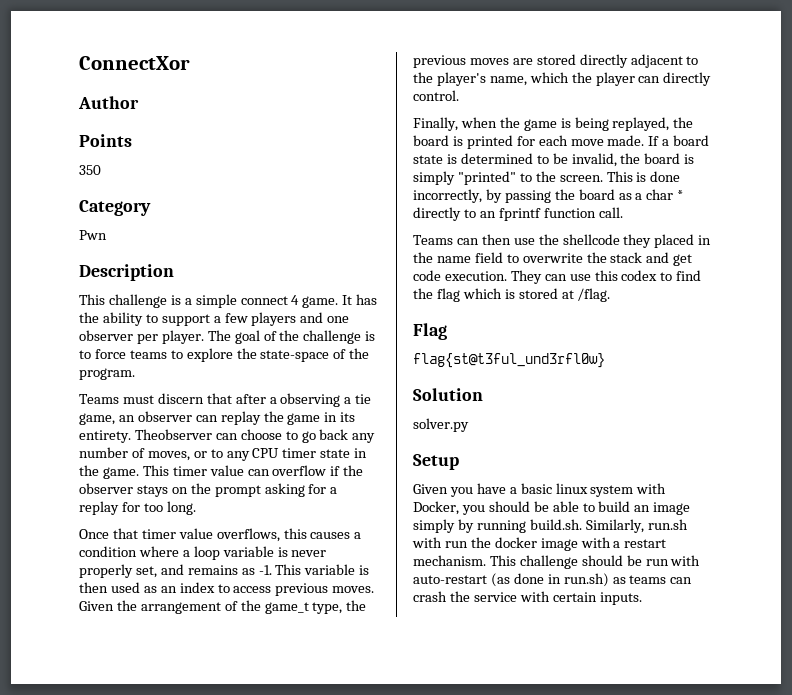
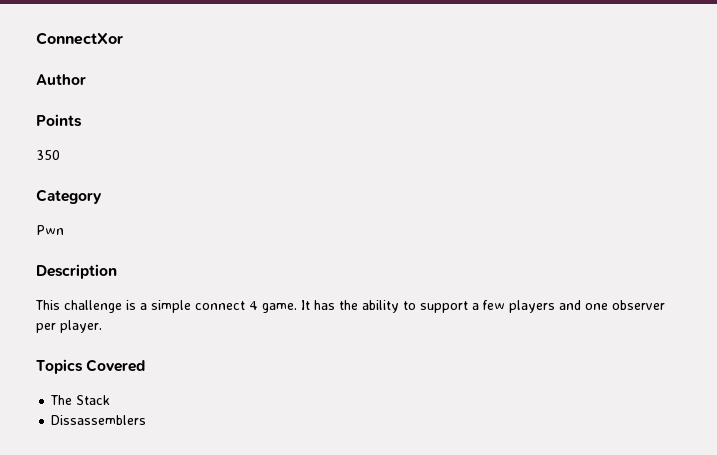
- It has the ability to support a few players and one observer per player. The goal of the challenge is to force teams to explore the state-space of the program.
- Teams must discern that after a observing a tie game, an observer can replay the game in its entirety. Theobserver can choose to go back any number of moves, or to any CPU timer state in the game. This timer value can overflow if the observer stays on the prompt asking for a replay for too long.
- Once that timer value overflows, this causes a condition where a loop variable is never properly set, and remains as -1. This variable is then used as an index to access previous moves. Given the arrangement of the game_t type, the previous moves are stored directly adjacent to the player's name, which the player can directly control.
- Finally, when the game is being replayed, the board is printed for each move made. If a board state is determined to be invalid, the board is simply "printed" to the screen. This is done incorrectly, by passing the board as a char * directly to an fprintf function call.
- Teams can then use the shellcode they placed in the name field to overwrite the stack and get code execution. They can use this codex to find the flag which is stored at /flag.
- Flag
- flag{st@t3ful_und3rfl0w}
- Solution
- solver.py
- Setup
- Given you have a basic linux system with Docker, you should be able to build an image simply by running build.sh. Similarly, run.sh with run the docker image with a restart mechanism. This challenge should be run with auto-restart (as done in run.sh) as teams can crash the service with certain inputs.
+ It has the ability to support a few players and one observer per player.
+ Topics Covered
+ The Stack
+ Dissassemblers

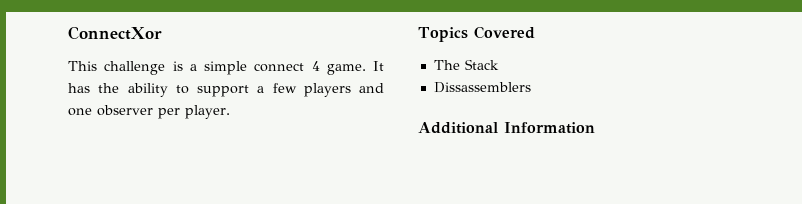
- Author
- Points
- 350
- Category
- Pwn
- Description
+ Additional Information

